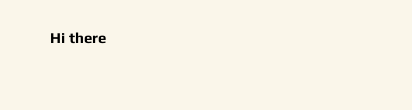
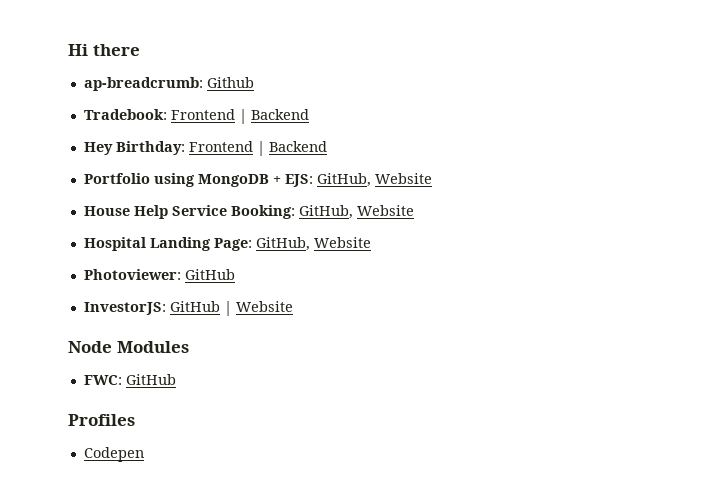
+ ap-breadcrumb: Github
+ Tradebook: Frontend | Backend
+ Hey Birthday: Frontend | Backend
+ Portfolio using MongoDB + EJS: GitHub, Website
+ House Help Service Booking: GitHub, Website
+ Hospital Landing Page: GitHub, Website
+ Photoviewer: GitHub
+ InvestorJS: GitHub | Website
+ Node Modules
+ FWC: GitHub
+ Profiles
+ Codepen

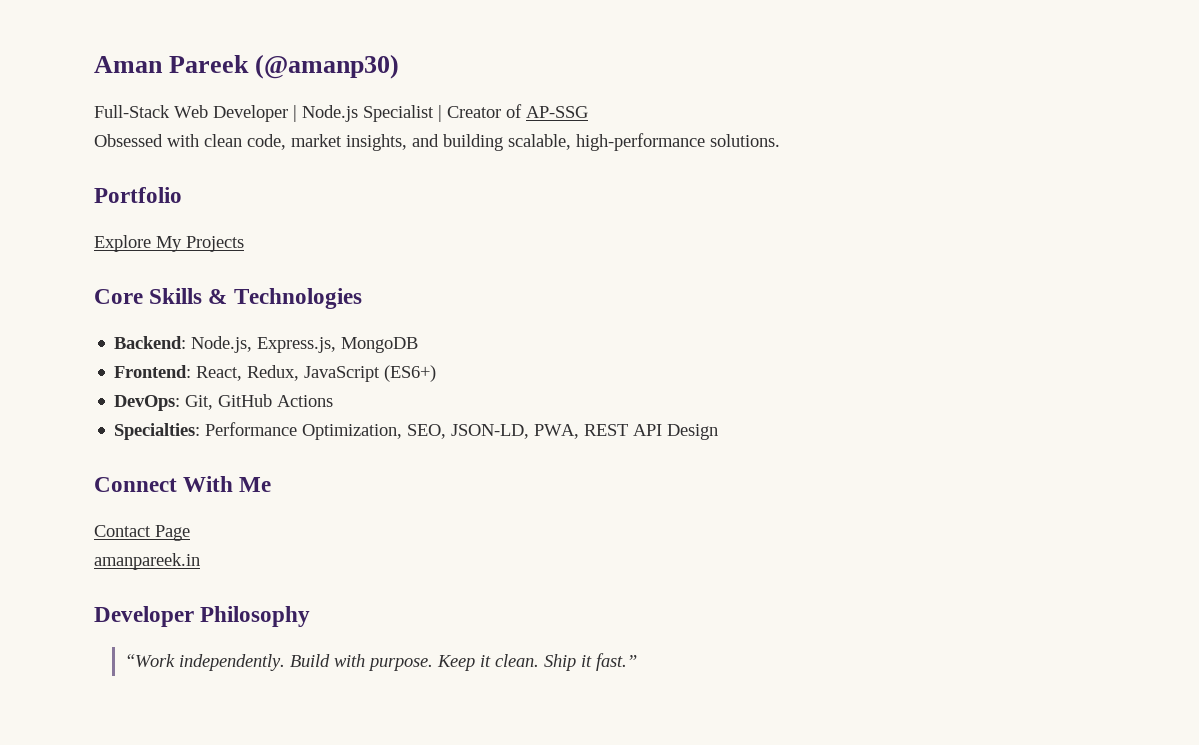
- Hi there
- ap-breadcrumb: Github
- Tradebook: Frontend | Backend
- Hey Birthday: Frontend | Backend
- Portfolio using MongoDB + EJS: GitHub, Website
- House Help Service Booking: GitHub, Website
- Hospital Landing Page: GitHub, Website
- Photoviewer: GitHub
- InvestorJS: GitHub | Website
- Node Modules
- FWC: GitHub
- Profiles
- Codepen
+ Aman Pareek (@amanp30)
+ Full-Stack Web Developer | Node.js Specialist | Creator of AP-SSG
+ Obsessed with clean code, market insights, and building scalable, high-performance solutions.
+ Portfolio
+ Explore My Projects
+ Core Skills & Technologies
+ Backend: Node.js, Express.js, MongoDB
+ Frontend: React, Redux, JavaScript (ES6+)
+ DevOps: Git, GitHub Actions
+ Specialties: Performance Optimization, SEO, JSON-LD, PWA, REST API Design
+ Connect With Me
+ Contact Page
+ amanpareek.in
+ Developer Philosophy
+ “Work independently. Build with purpose. Keep it clean. Ship it fast.”

